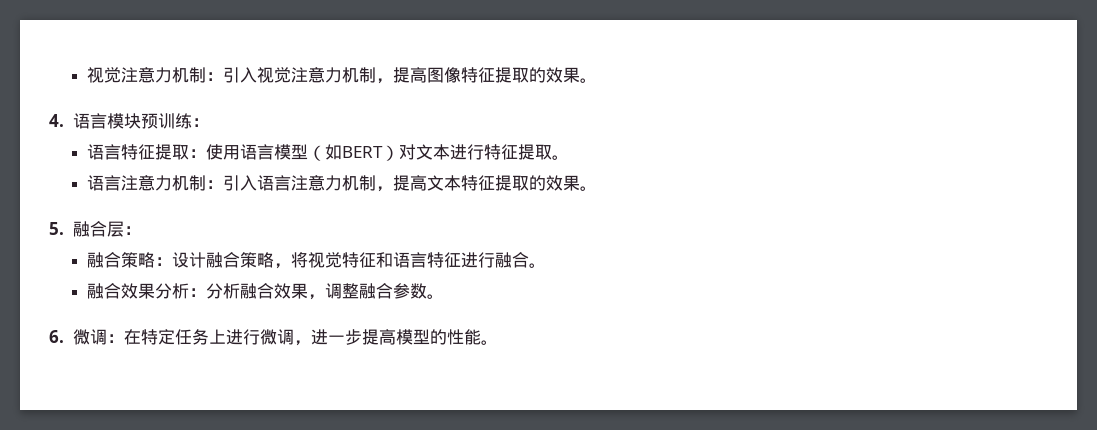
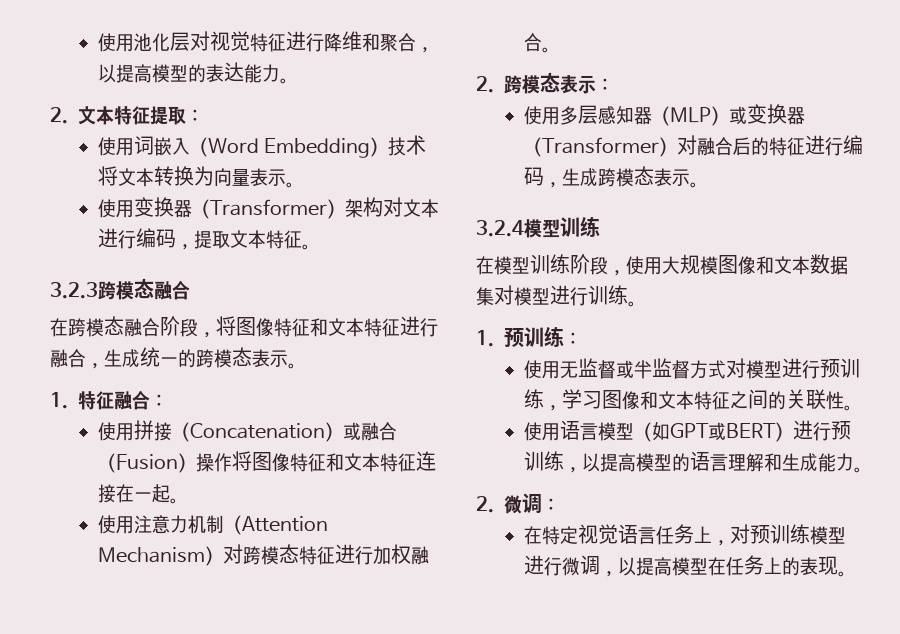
- 视觉注意力机制：引入视觉注意力机制，提高图像特征提取的效果。
- 4.语言模块预训练：
- 语言特征提取：使用语言模型（如BERT）对文本进行特征提取。
- 语言注意力机制：引入语言注意力机制，提高文本特征提取的效果。
- 5.融合层：
- 融合策略：设计融合策略，将视觉特征和语言特征进行融合。
- 融合效果分析：分析融合效果，调整融合参数。
- 6.微调：在特定任务上进行微调，进一步提高模型的性能。
+ 使用池化层对视觉特征进行降维和聚合，以提高模型的表达能力。
+ 2.文本特征提取：
+ 使用词嵌入（Word Embedding）技术将文本转换为向量表示。
+ 使用变换器（Transformer）架构对文本进行编码，提取文本特征。
+ 3.2.3跨模态融合
+ 在跨模态融合阶段，将图像特征和文本特征进行融合，生成统一的跨模态表示。
+ 1.特征融合：
+ 使用拼接（Concatenation）或融合（Fusion）操作将图像特征和文本特征连接在一起。
+ 使用注意力机制（Attention Mechanism）对跨模态特征进行加权融合。
+ 2.跨模态表示：
+ 使用多层感知器（MLP）或变换器（Transformer）对融合后的特征进行编码，生成跨模态表示。
+ 3.2.4模型训练
+ 在模型训练阶段，使用大规模图像和文本数据集对模型进行训练。
+ 1.预训练：
+ 使用无监督或半监督方式对模型进行预训练，学习图像和文本特征之间的关联性。
+ 使用语言模型（如GPT或BERT）进行预训练，以提高模型的语言理解和生成能力。
+ 2.微调：
+ 在特定视觉语言任务上，对预训练模型进行微调，以提高模型在任务上的表现。

